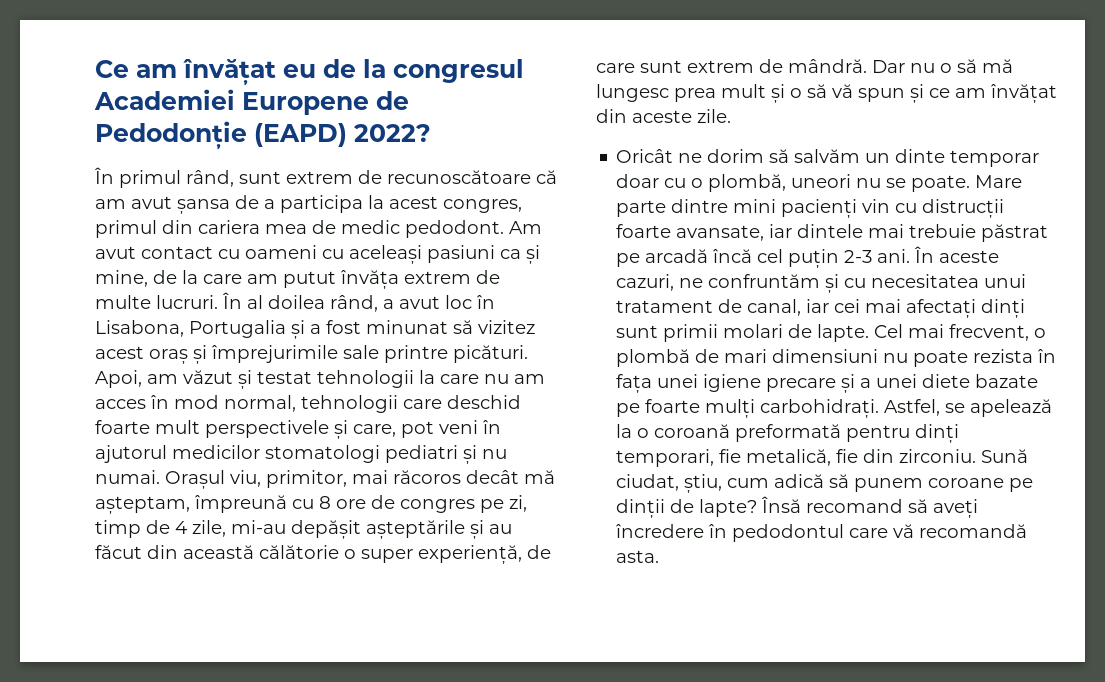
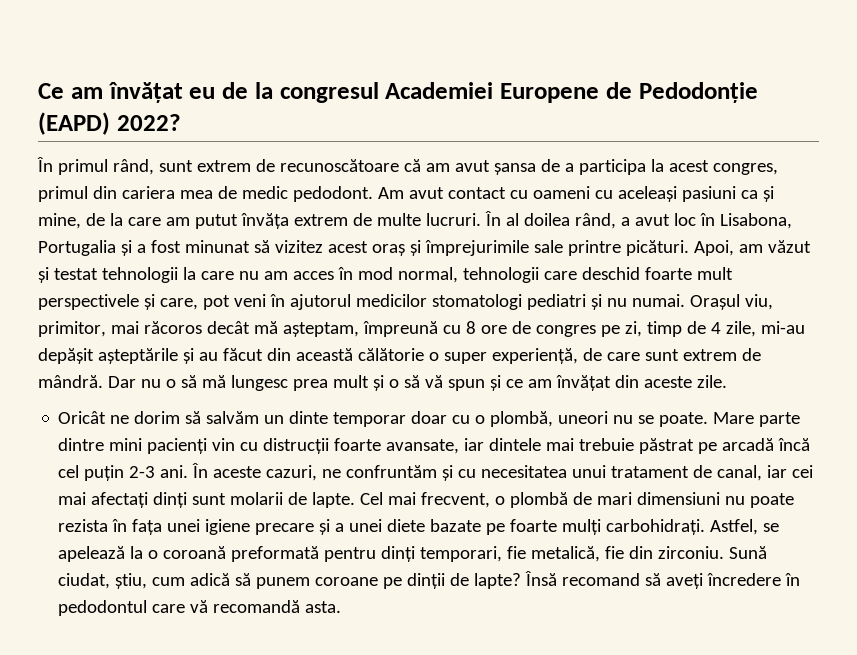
- În aceste cazuri, ne confruntăm și cu necesitatea unui tratament de canal, iar cei mai afectați dinți sunt primii molari de lapte.
+ În aceste cazuri, ne confruntăm și cu necesitatea unui tratament de canal, iar cei mai afectați dinți sunt molarii de lapte.

